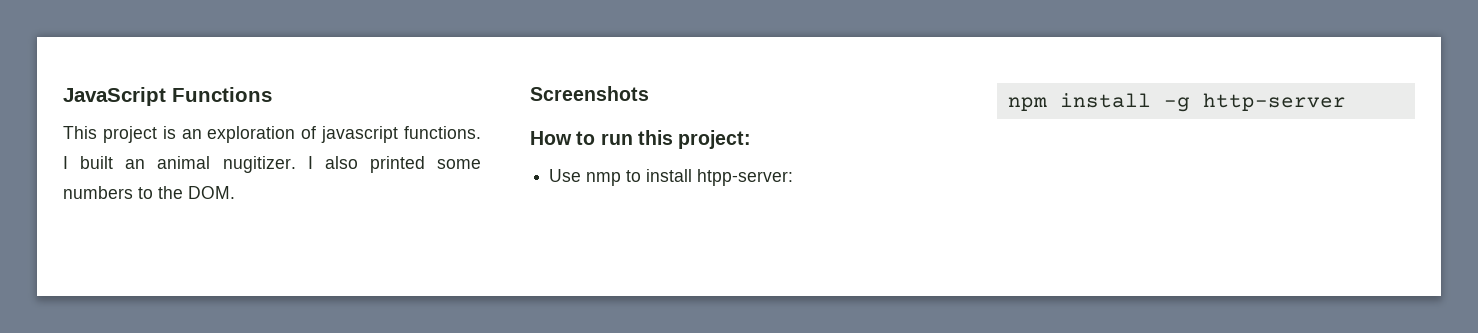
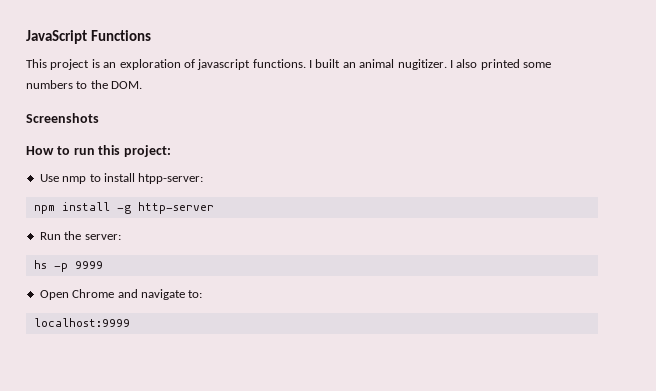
+ Run the server:
+ hs -p 9999
+ Open Chrome and navigate to:
+ localhost:9999

